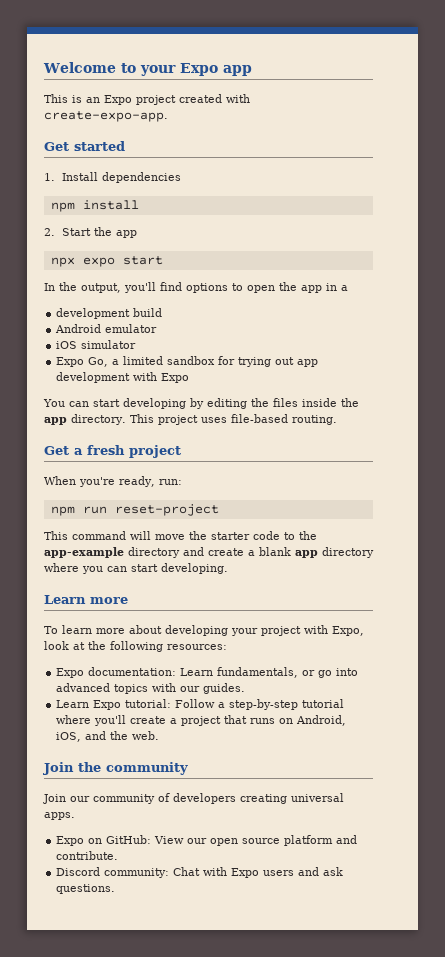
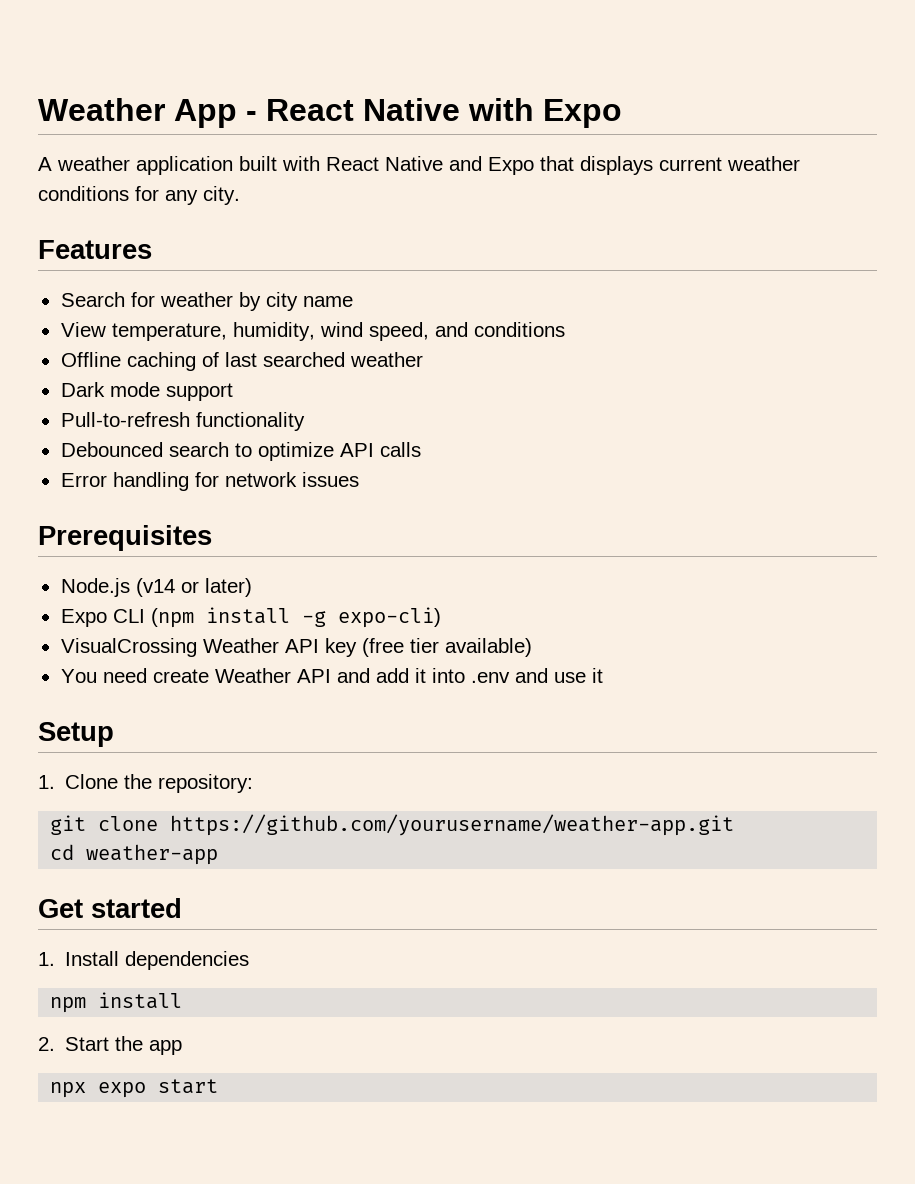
- Welcome to your Expo app
- This is an Expo project created with create-expo-app.
+ Weather App - React Native with Expo
+ A weather application built with React Native and Expo that displays current weather conditions for any city.
+ Features
+ Search for weather by city name
+ View temperature, humidity, wind speed, and conditions
+ Offline caching of last searched weather
+ Dark mode support
+ Pull-to-refresh functionality
+ Debounced search to optimize API calls
+ Error handling for network issues
+ Prerequisites
+ Node.js (v14 or later)
+ Expo CLI (npm install -g expo-cli)
+ VisualCrossing Weather API key (free tier available)
+ You need create Weather API and add it into .env and use it
+ Setup
+ 1. Clone the repository:
+ git clone https://github.com/yourusername/weather-app.git
+ cd weather-app
- In the output, you'll find options to open the app in a
- development build
- Android emulator
- iOS simulator
- Expo Go, a limited sandbox for trying out app development with Expo
- You can start developing by editing the files inside the app directory. This project uses file-based routing.
- Get a fresh project
- When you're ready, run:
- npm run reset-project
- This command will move the starter code to the app-example directory and create a blank app directory where you can start developing.
- Learn more
- To learn more about developing your project with Expo, look at the following resources:
- Expo documentation: Learn fundamentals, or go into advanced topics with our guides.
- Learn Expo tutorial: Follow a step-by-step tutorial where you'll create a project that runs on Android, iOS, and the web.
- Join the community
- Join our community of developers creating universal apps.
- Expo on GitHub: View our open source platform and contribute.
- Discord community: Chat with Expo users and ask questions.

